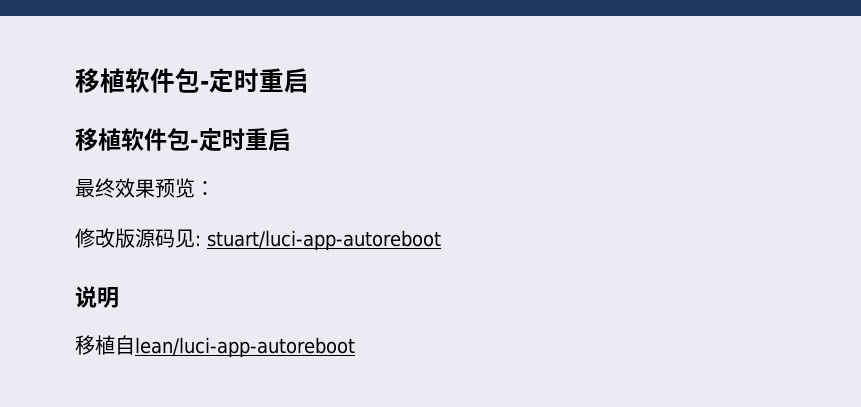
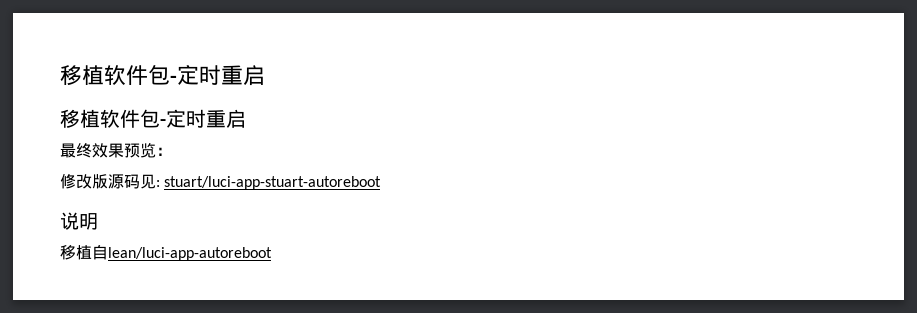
- 修改版源码见: stuart/luci-app-autoreboot
+ 修改版源码见: stuart/luci-app-stuart-autoreboot

